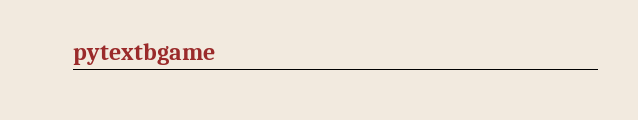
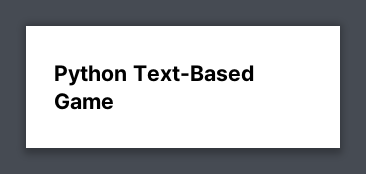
- pytextbgame
+ Python Text-Based Game

